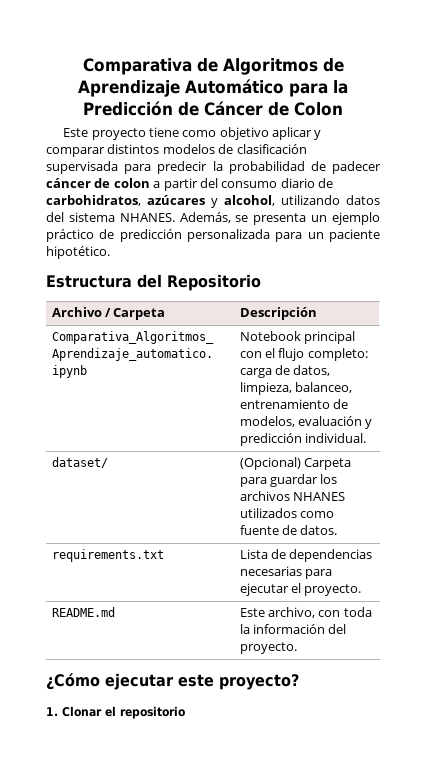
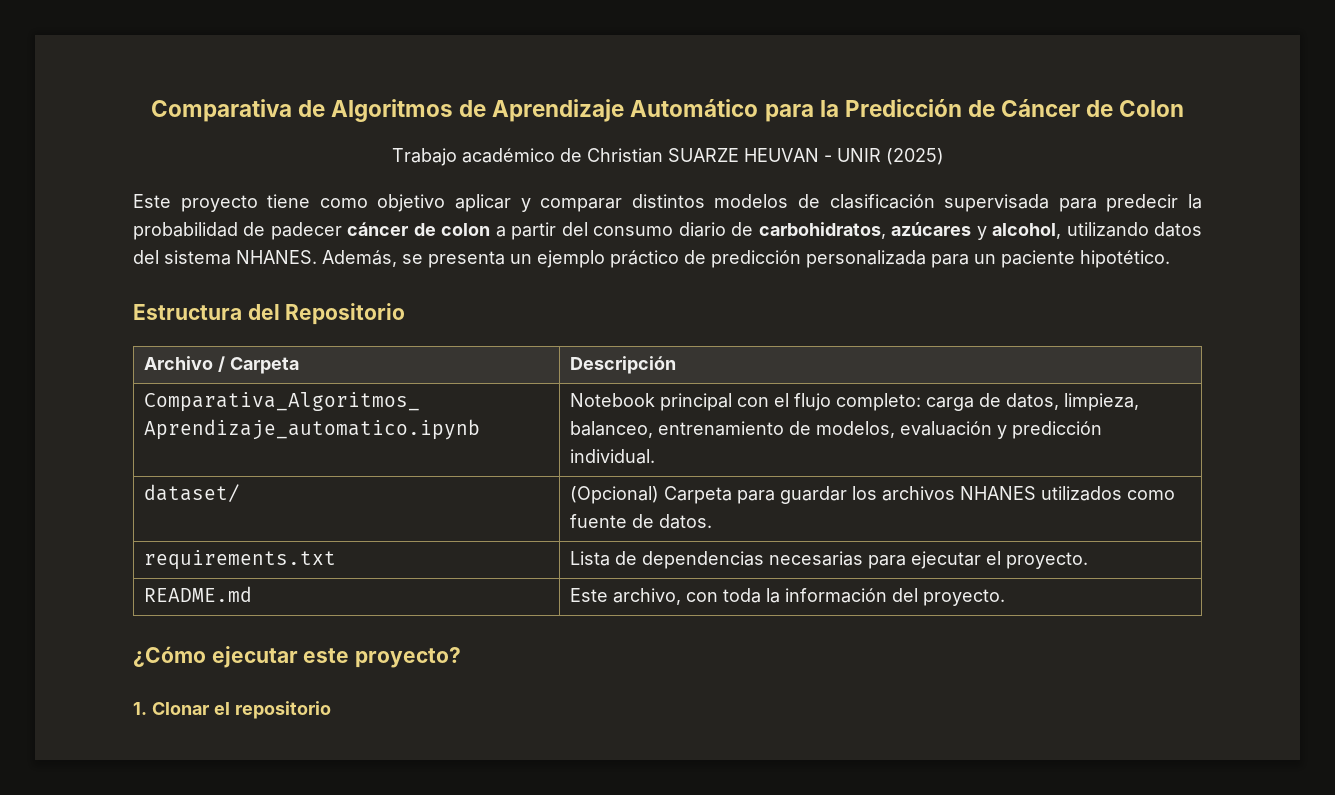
+ Trabajo académico de Christian SUARZE HEUVAN - UNIR (2025)

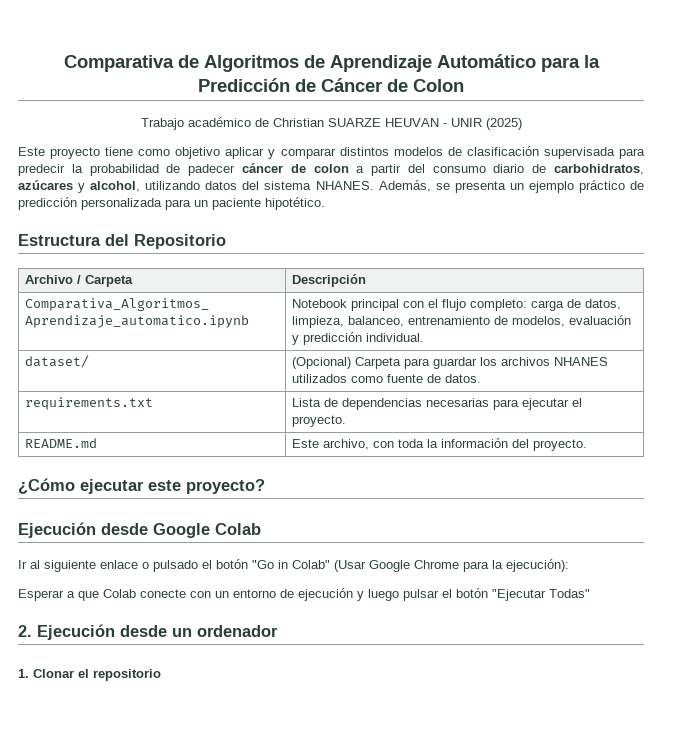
+ Ejecución desde Google Colab
+ Ir al siguiente enlace o pulsado el botón "Go in Colab" (Usar Google Chrome para la ejecución):
+ Esperar a que Colab conecte con un entorno de ejecución y luego pulsar el botón "Ejecutar Todas"
+ 2. Ejecución desde un ordenador

